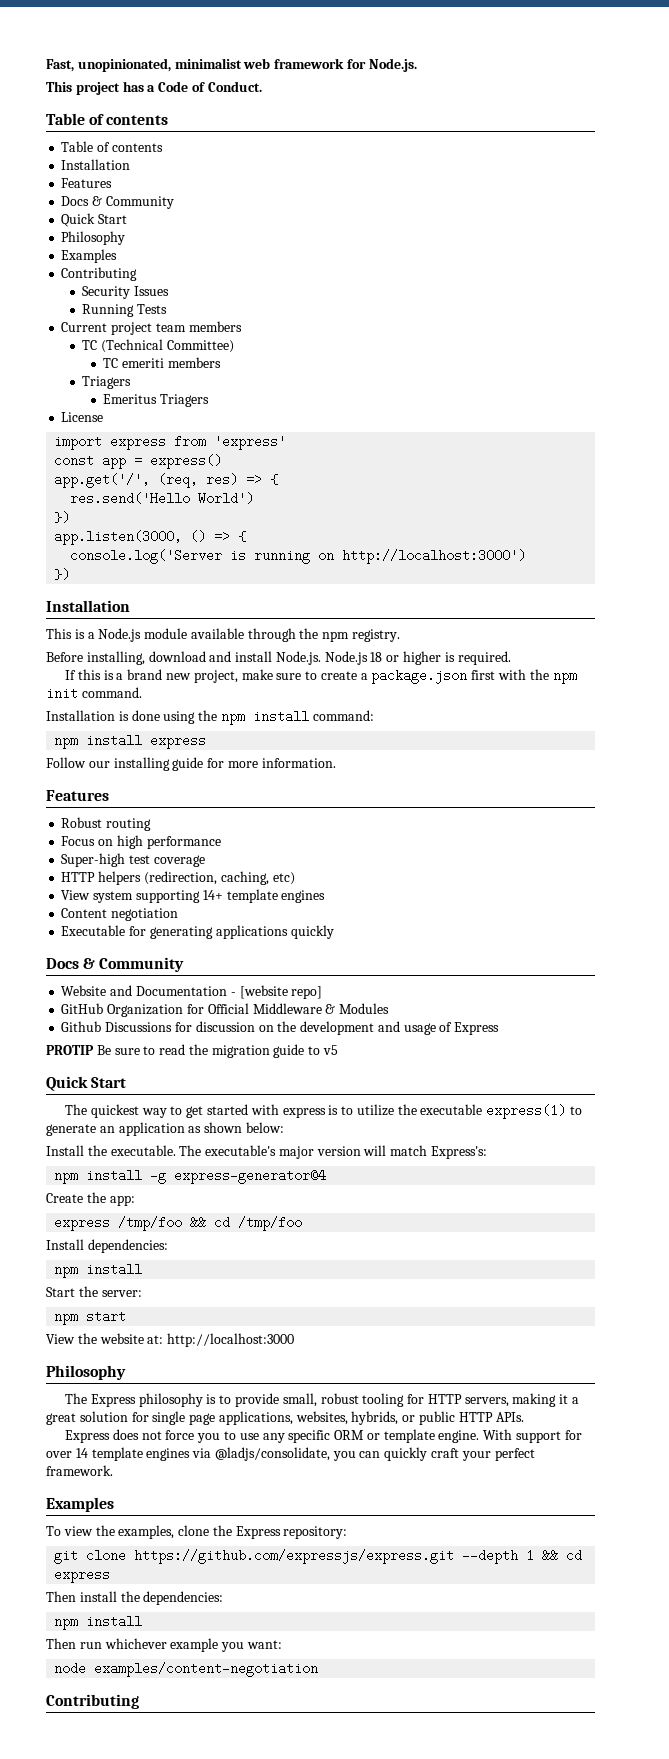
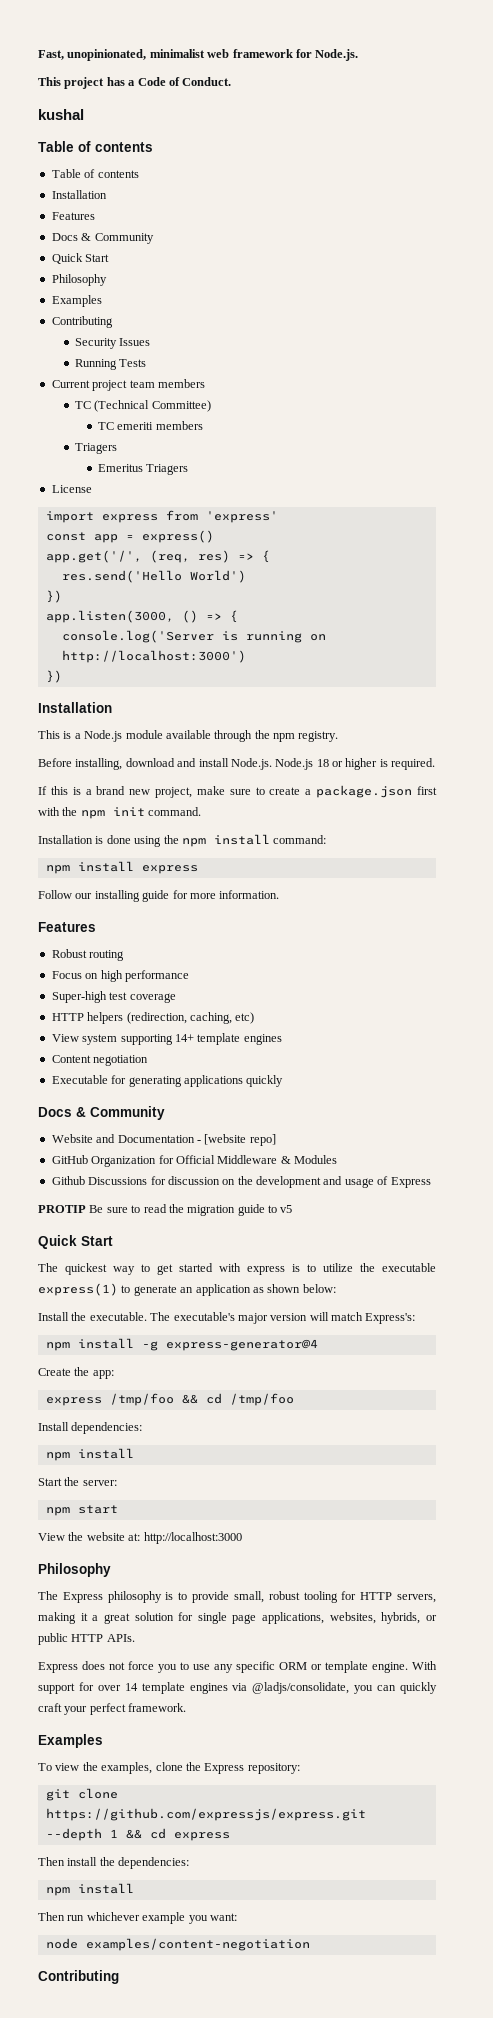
+ kushal

